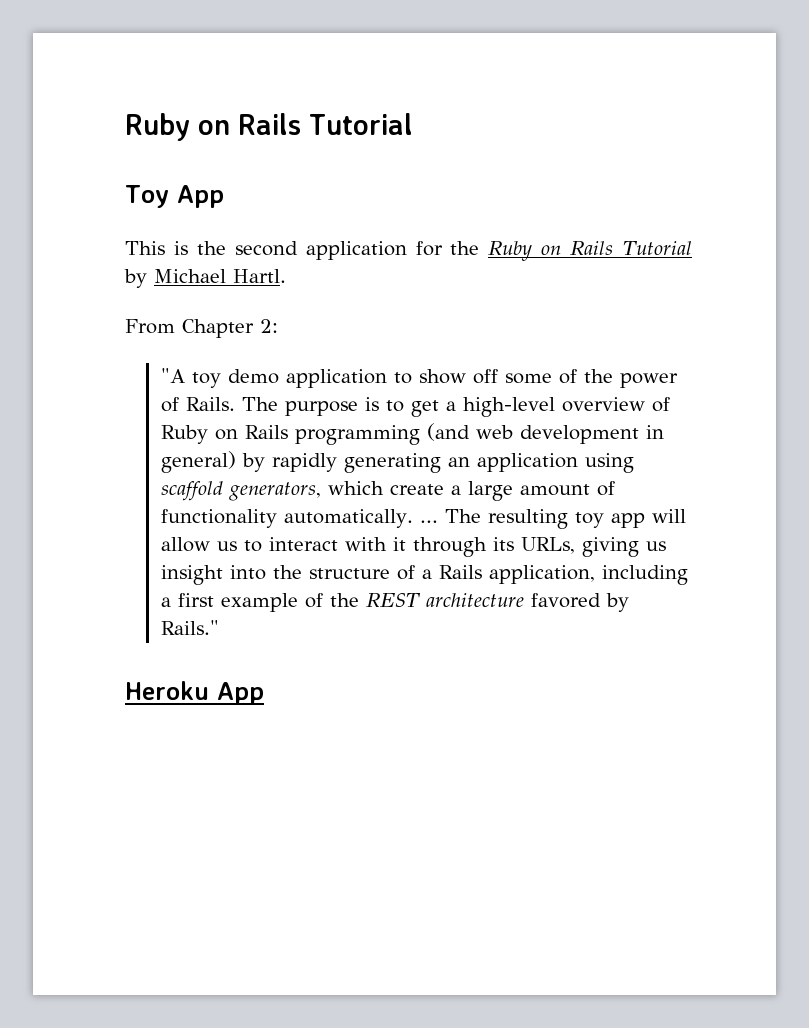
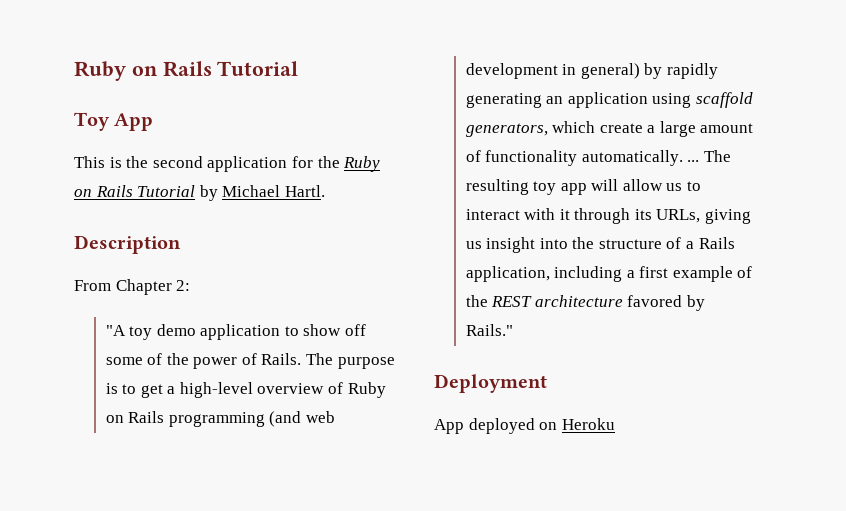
+ Description
- Heroku App
+ Deployment
+ App deployed on Heroku

